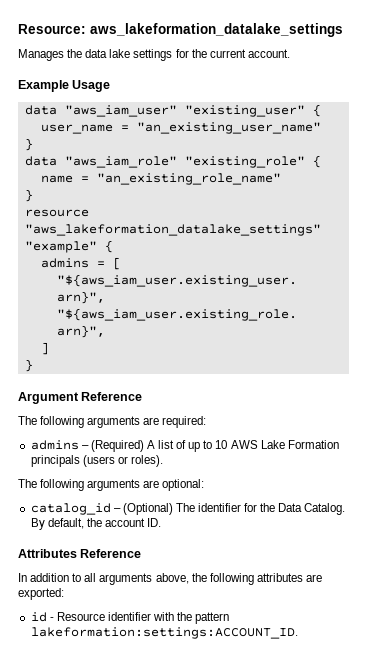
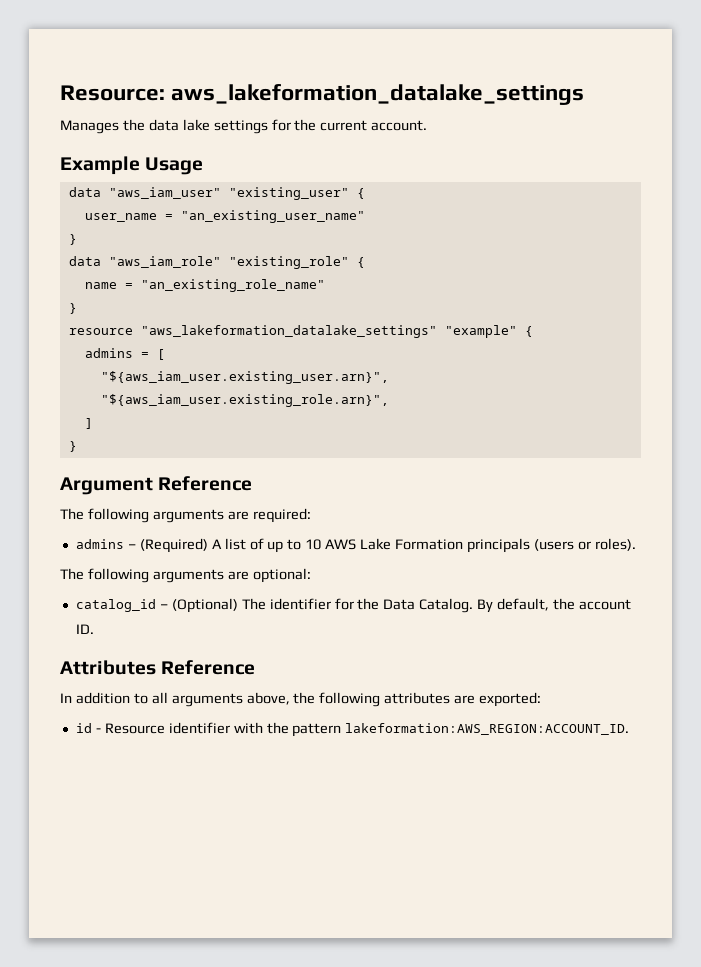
- id - Resource identifier with the pattern lakeformation:settings:ACCOUNT_ID.
+ id - Resource identifier with the pattern lakeformation:AWS_REGION:ACCOUNT_ID.

